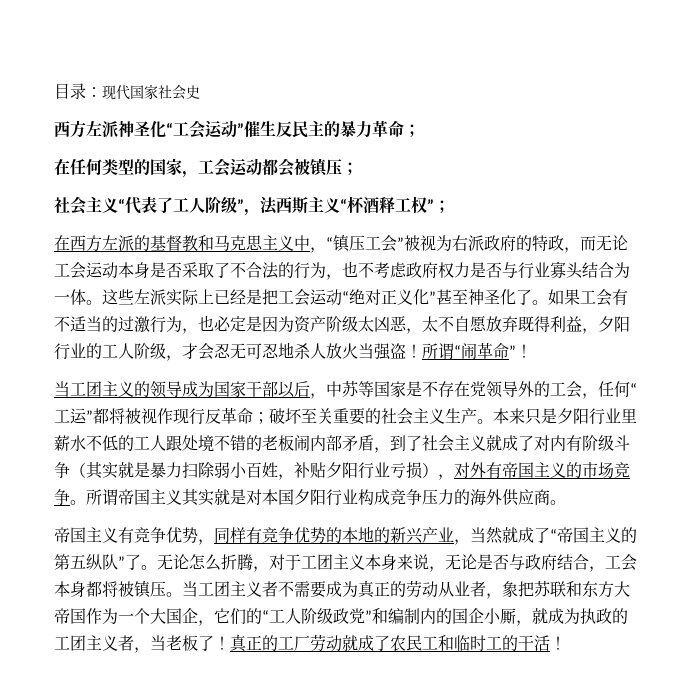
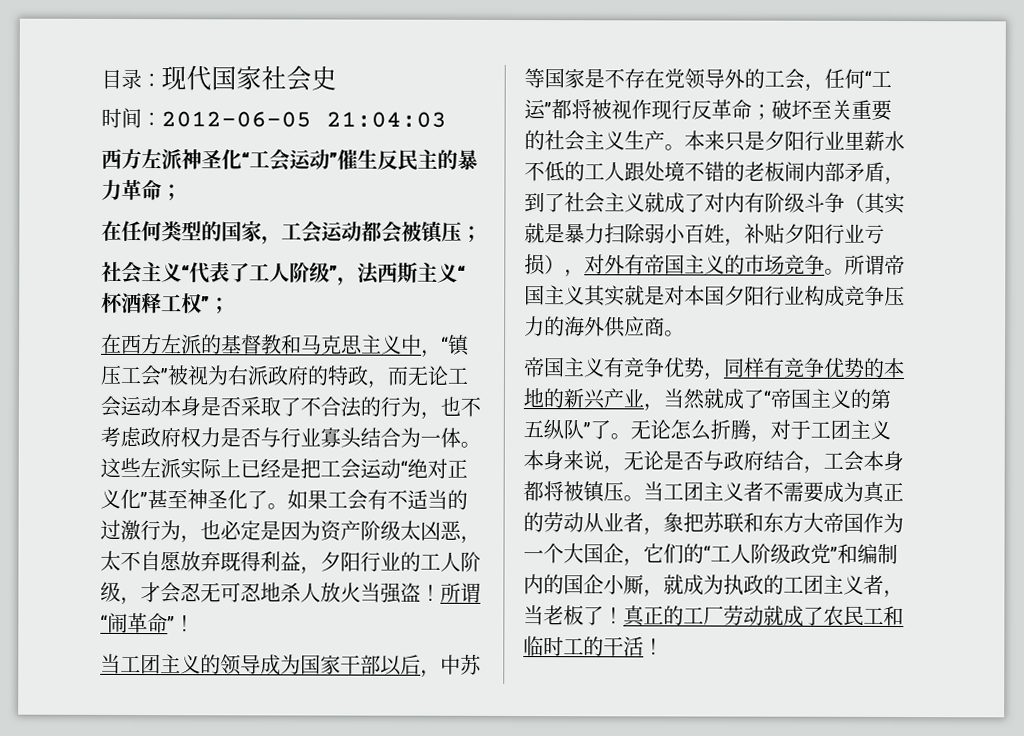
+ 时间：2012-06-05 21:04:03

